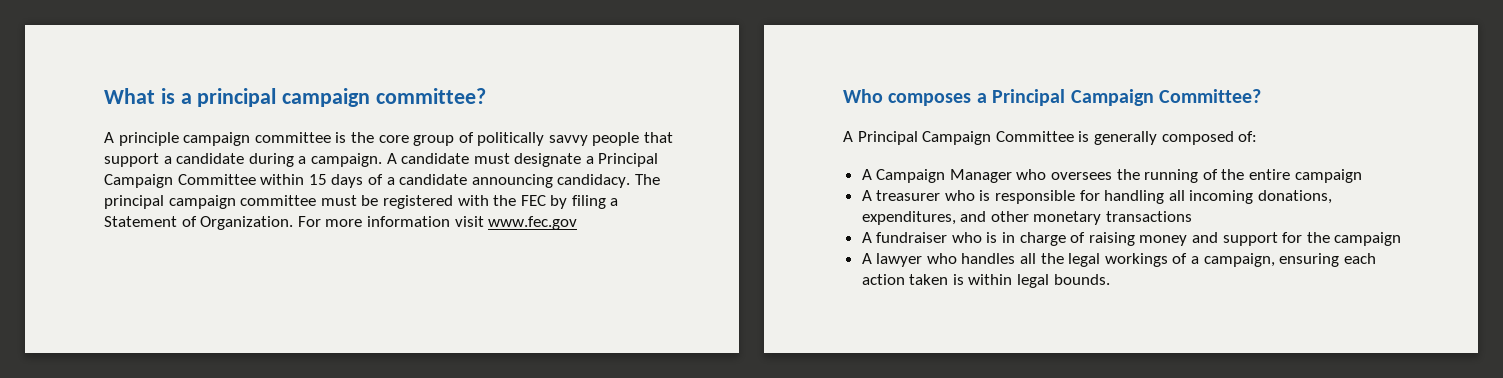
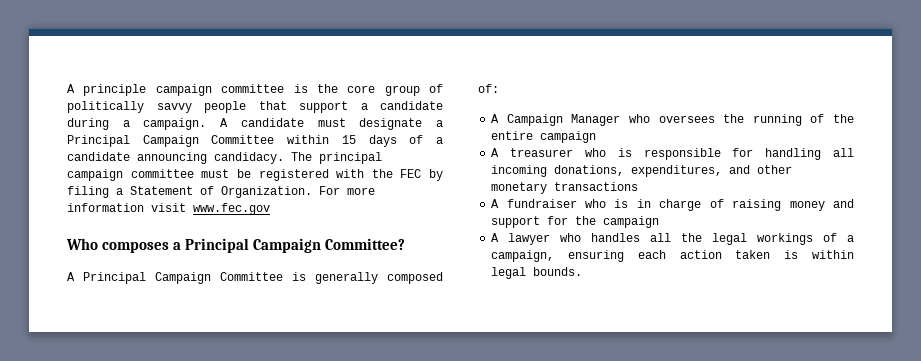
- What is a principal campaign committee?

